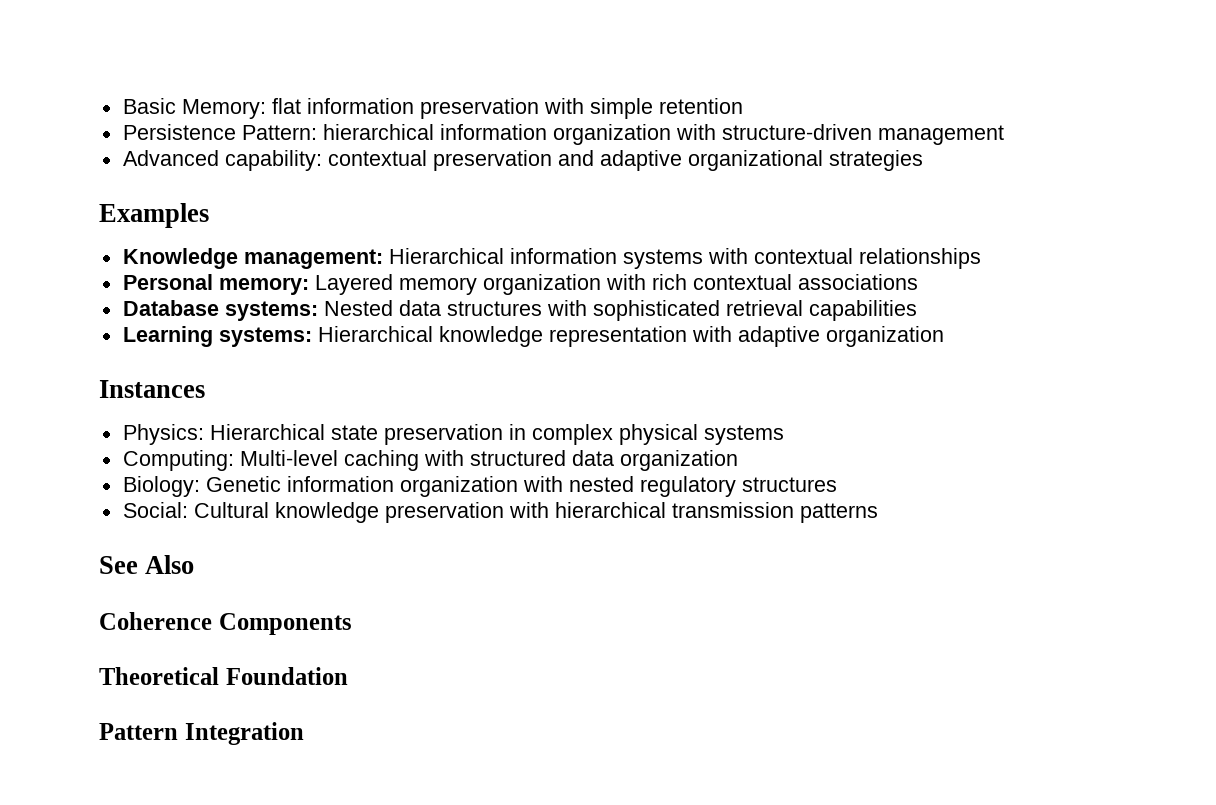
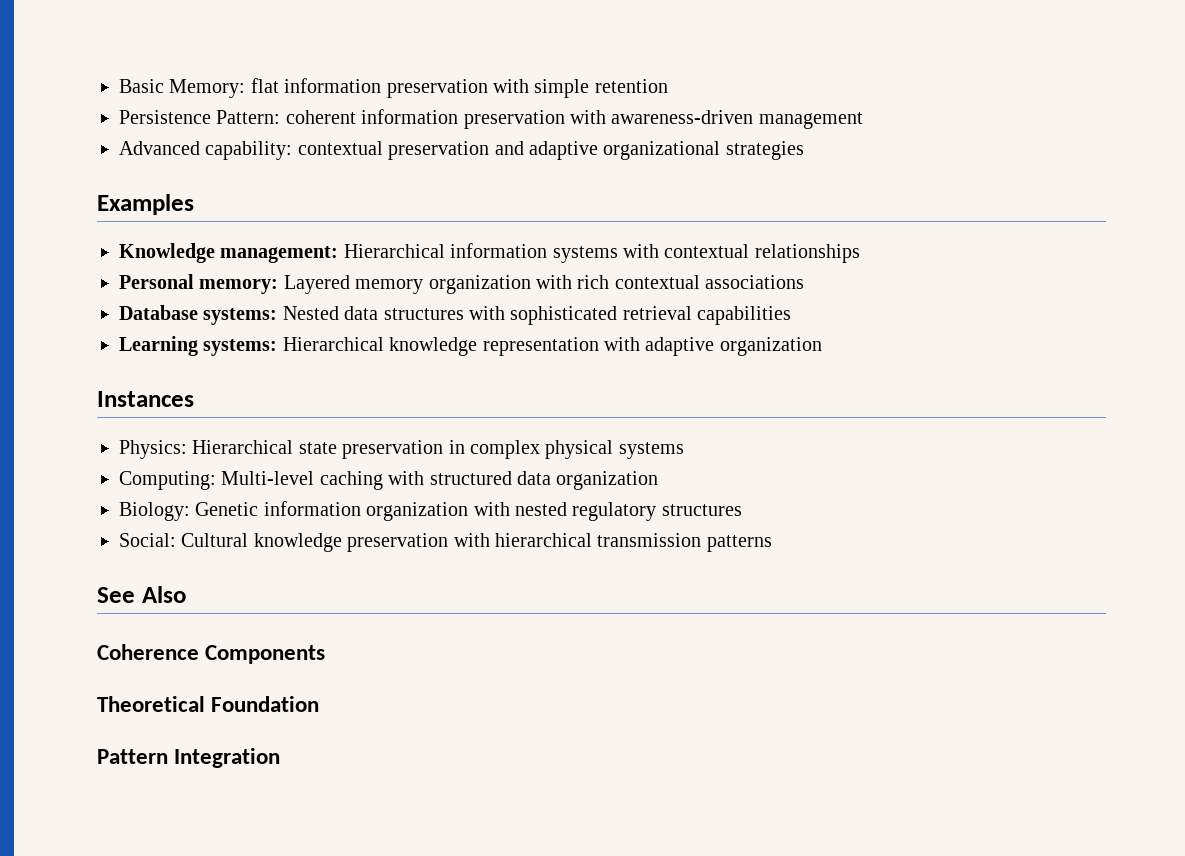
- Persistence Pattern: hierarchical information organization with structure-driven management
+ Persistence Pattern: coherent information preservation with awareness-driven management

